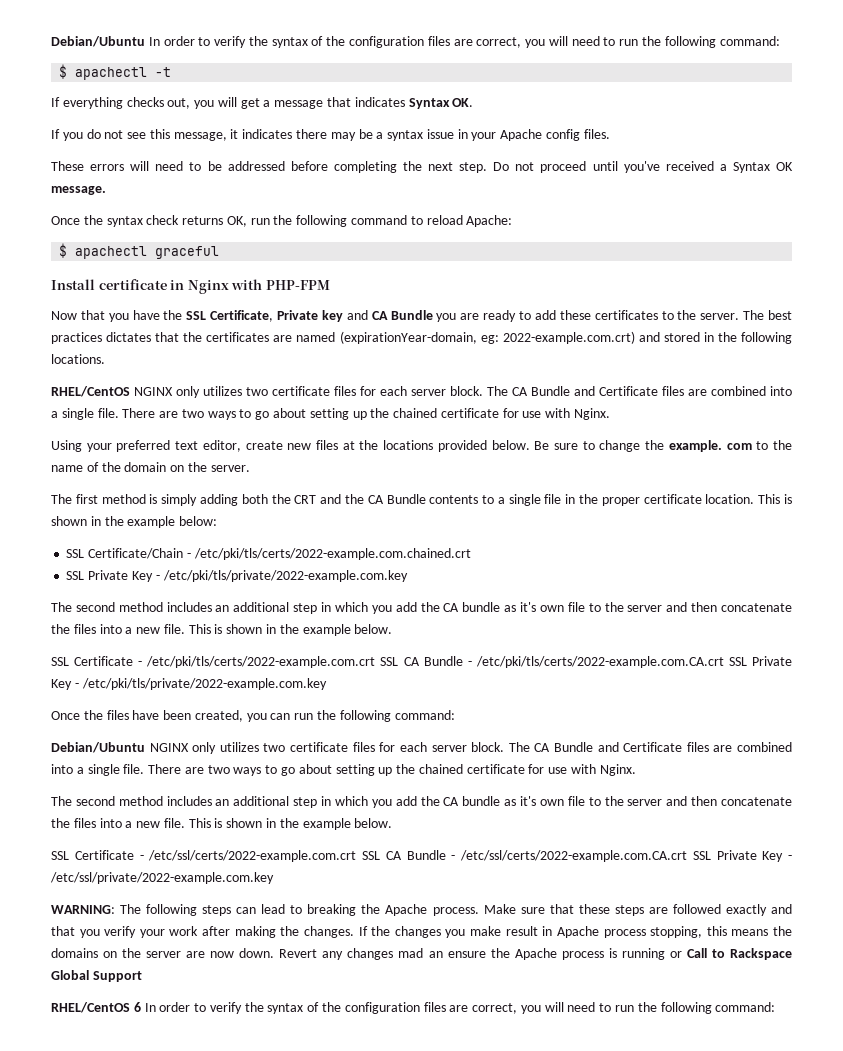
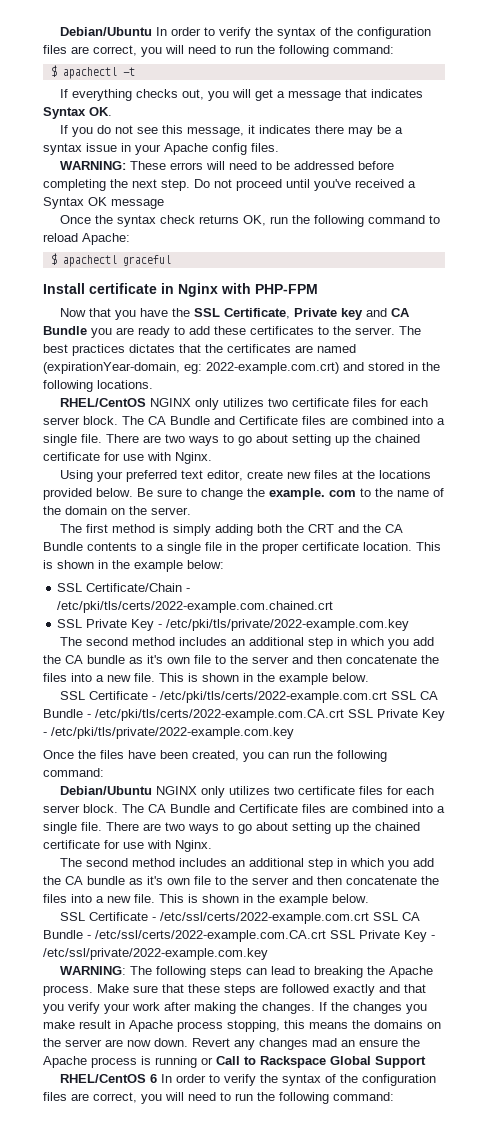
- These errors will need to be addressed before completing the next step.
+ WARNING: These errors will need to be addressed before completing the next step.
- Do not proceed until you've received a Syntax OK message.
+ Do not proceed until you've received a Syntax OK message

